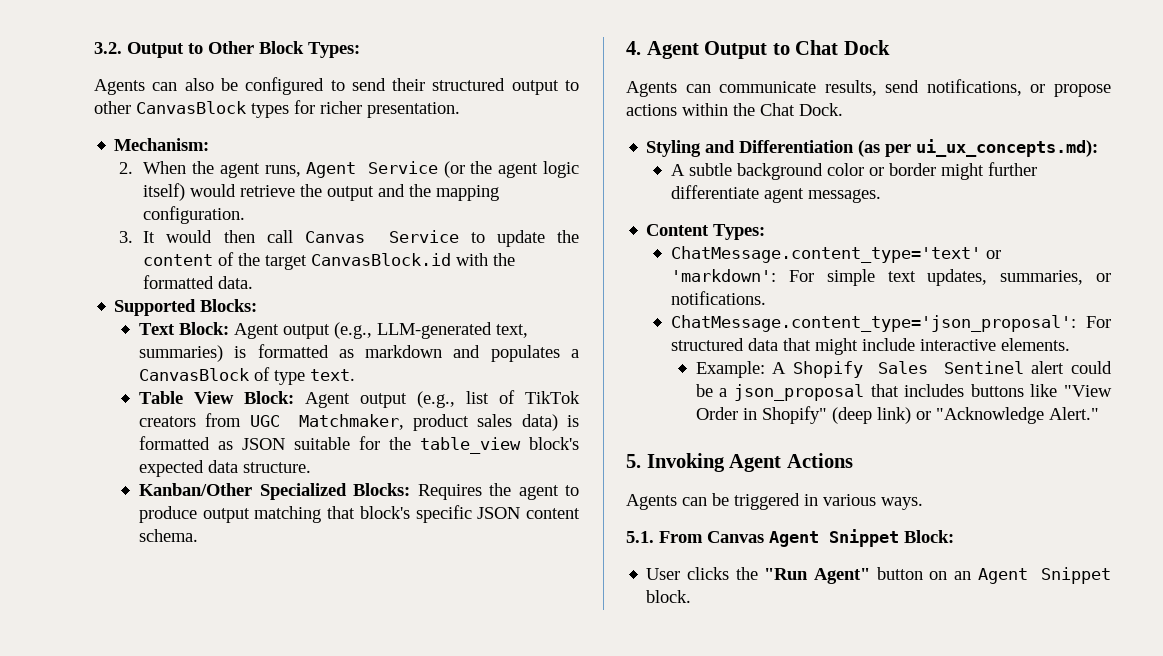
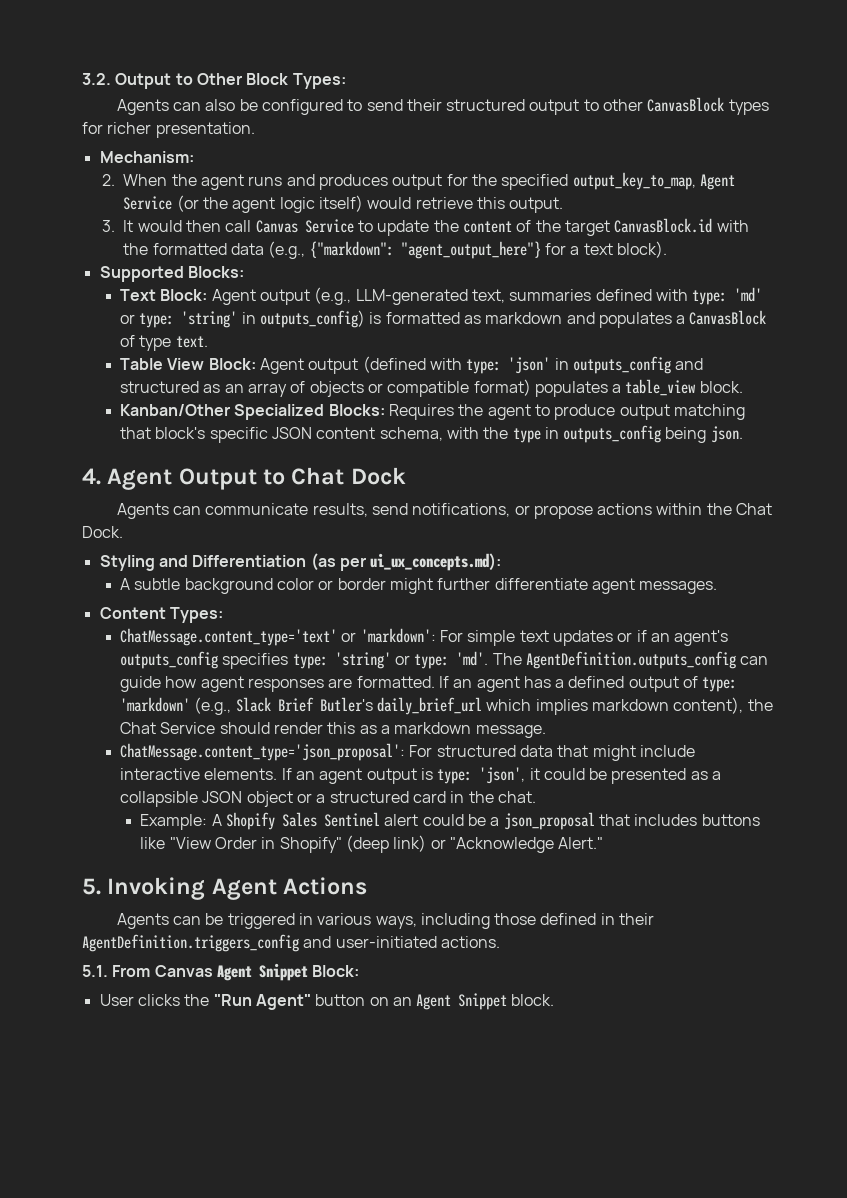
- 2. When the agent runs, Agent Service (or the agent logic itself) would retrieve the output and the mapping configuration.
+ 2. When the agent runs and produces output for the specified output_key_to_map, Agent Service (or the agent logic itself) would retrieve this output.
- 3. It would then call Canvas Service to update the content of the target CanvasBlock.id with the formatted data.
+ 3. It would then call Canvas Service to update the content of the target CanvasBlock.id with the formatted data (e.g., {"markdown": "agent_output_here"} for a text block).
- Text Block: Agent output (e.g., LLM-generated text, summaries) is formatted as markdown and populates a CanvasBlock of type text.
+ Text Block: Agent output (e.g., LLM-generated text, summaries defined with type: 'md' or type: 'string' in outputs_config) is formatted as markdown and populates a CanvasBlock of type text.
- Table View Block: Agent output (e.g., list of TikTok creators from UGC Matchmaker, product sales data) is formatted as JSON suitable for the table_view block's expected data structure.
+ Table View Block: Agent output (defined with type: 'json' in outputs_config and structured as an array of objects or compatible format) populates a table_view block.
- Kanban/Other Specialized Blocks: Requires the agent to produce output matching that block's specific JSON content schema.
+ Kanban/Other Specialized Blocks: Requires the agent to produce output matching that block's specific JSON content schema, with the type in outputs_config being json.
- ChatMessage.content_type='text' or 'markdown': For simple text updates, summaries, or notifications.
+ ChatMessage.content_type='text' or 'markdown': For simple text updates or if an agent's outputs_config specifies type: 'string' or type: 'md'. The AgentDefinition.outputs_config can guide how agent responses are formatted. If an agent has a defined output of type: 'markdown' (e.g., Slack Brief Butler's daily_brief_url which implies markdown content), the Chat Service should render this as a markdown message.
+ If an agent output is type: 'json', it could be presented as a collapsible JSON object or a structured card in the chat.
- Agents can be triggered in various ways.
+ Agents can be triggered in various ways, including those defined in their AgentDefinition.triggers_config and user-initiated actions.

